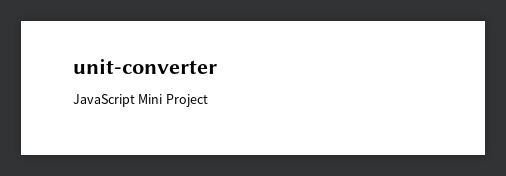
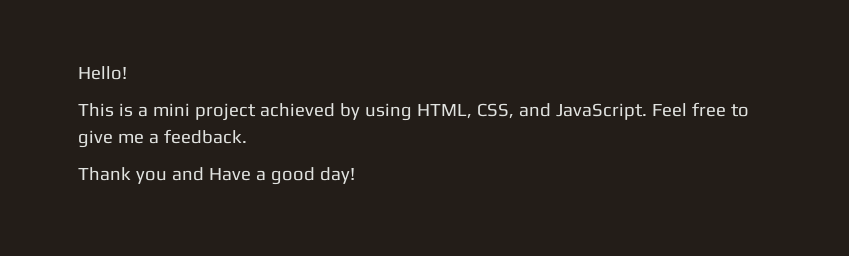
- unit-converter
- JavaScript Mini Project
+ Hello!
+ This is a mini project achieved by using HTML, CSS, and JavaScript. Feel free to give me a feedback.
+ Thank you and Have a good day!

